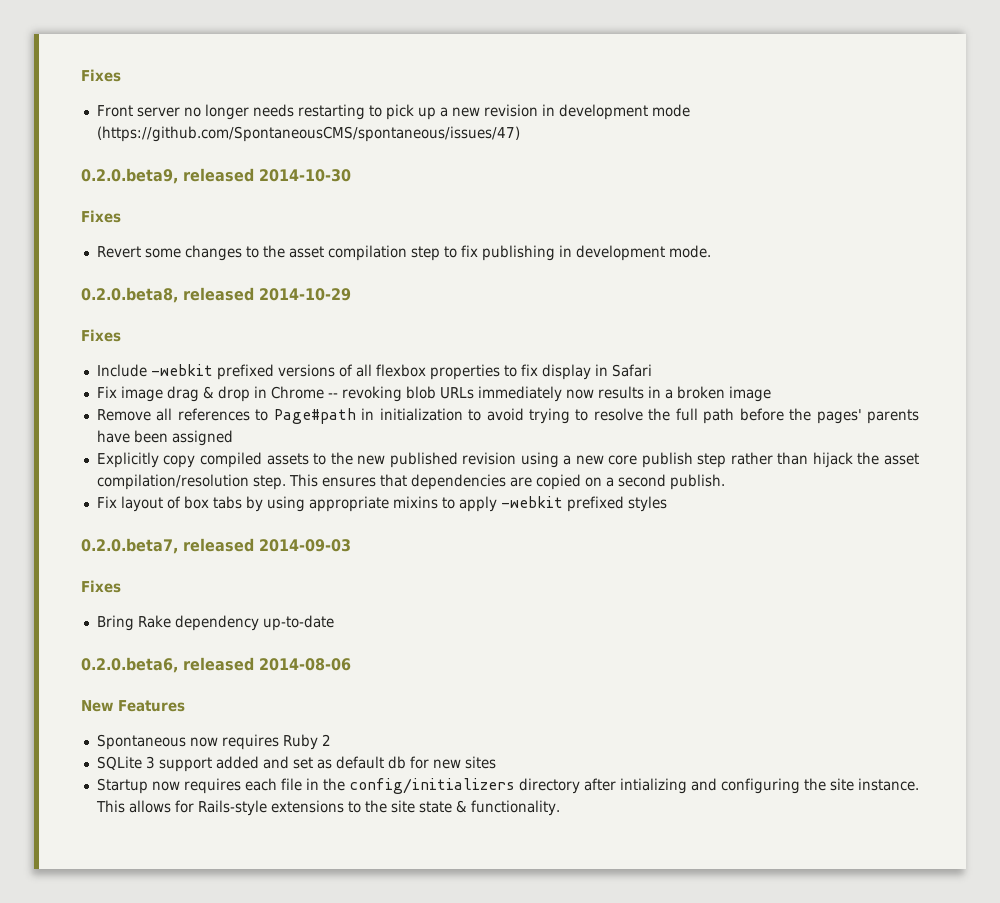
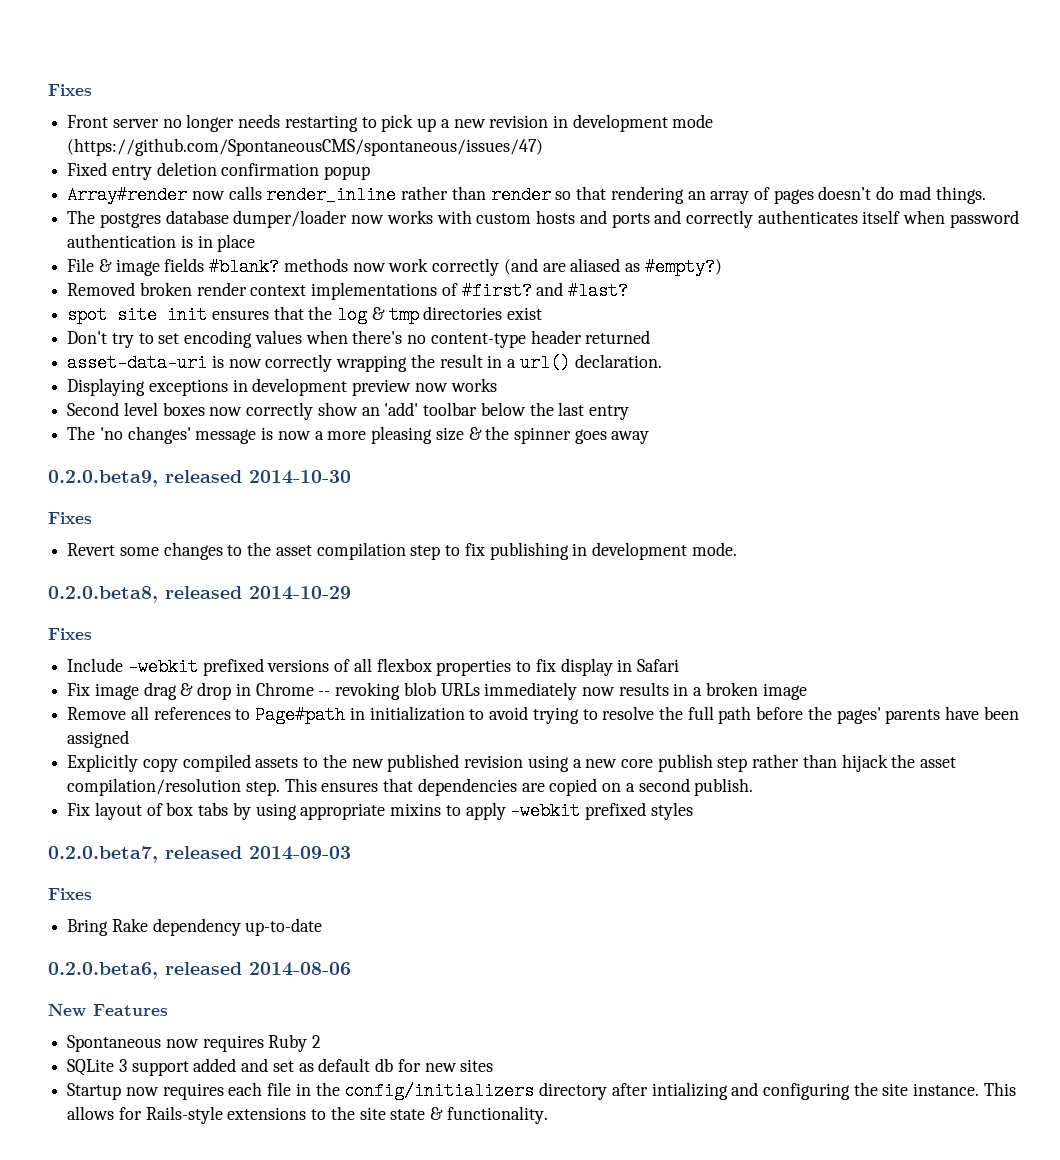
+ Fixed entry deletion confirmation popup
+ Array#render now calls render_inline rather than render so that rendering an array of pages doesn’t do mad things.
+ The postgres database dumper/loader now works with custom hosts and ports and correctly authenticates itself when password authentication is in place
+ File & image fields #blank? methods now work correctly (and are aliased as #empty?)
+ Removed broken render context implementations of #first? and #last?
+ spot site init ensures that the log & tmp directories exist
+ Don't try to set encoding values when there's no content-type header returned
+ asset-data-uri is now correctly wrapping the result in a url() declaration.
+ Displaying exceptions in development preview now works
+ Second level boxes now correctly show an 'add' toolbar below the last entry
+ The 'no changes' message is now a more pleasing size & the spinner goes away

